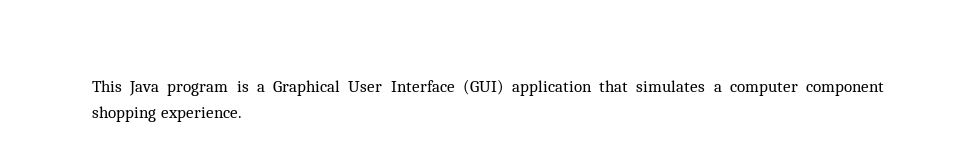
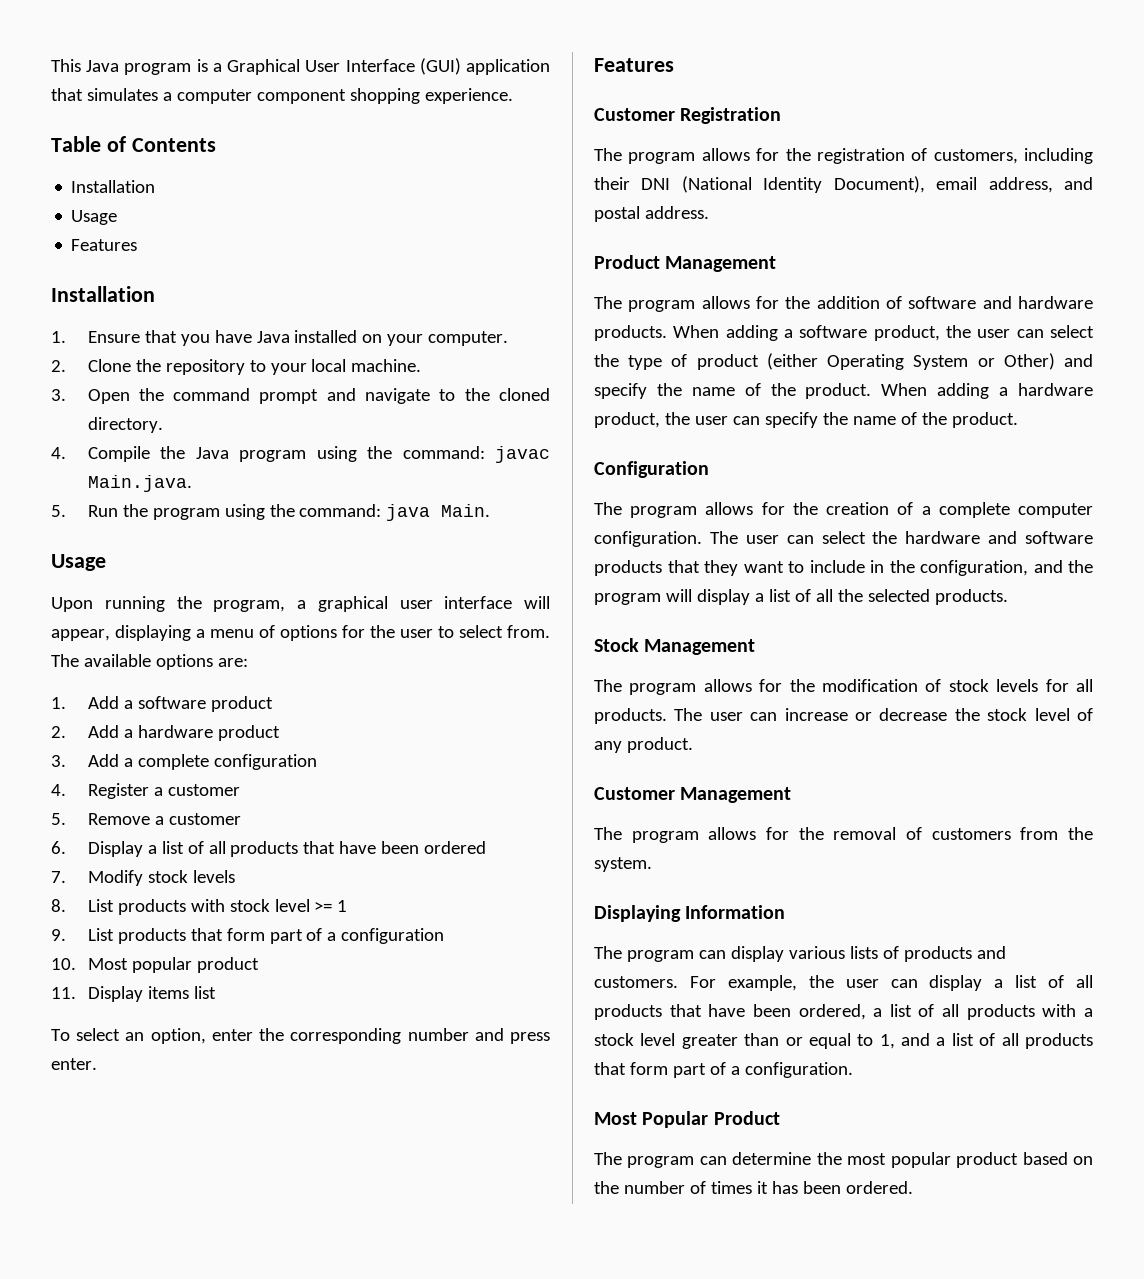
+ Table of Contents
+ Installation
+ Usage
+ Features
+ Installation
+ 1. Ensure that you have Java installed on your computer.
+ 2. Clone the repository to your local machine.
+ 3. Open the command prompt and navigate to the cloned directory.
+ 4. Compile the Java program using the command: javac Main.java.
+ 5. Run the program using the command: java Main.
+ Usage
+ Upon running the program, a graphical user interface will appear, displaying a menu of options for the user to select from. The available options are:
+ 1. Add a software product
+ 2. Add a hardware product
+ 3. Add a complete configuration
+ 4. Register a customer
+ 5. Remove a customer
+ 6. Display a list of all products that have been ordered
+ 7. Modify stock levels
+ 8. List products with stock level >= 1
+ 9. List products that form part of a configuration
+ 10. Most popular product
+ 11. Display items list
+ To select an option, enter the corresponding number and press enter.
+ Features
+ Customer Registration
+ The program allows for the registration of customers, including their DNI (National Identity Document), email address, and postal address.
+ Product Management
+ The program allows for the addition of software and hardware products. When adding a software product, the user can select the type of product (either Operating System or Other) and specify the name of the product. When adding a hardware product, the user can specify the name of the product.
+ Configuration
+ The program allows for the creation of a complete computer configuration. The user can select the hardware and software products that they want to include in the configuration, and the program will display a list of all the selected products.
+ Stock Management
+ The program allows for the modification of stock levels for all products. The user can increase or decrease the stock level of any product.
+ Customer Management
+ The program allows for the removal of customers from the system.
+ Displaying Information
+ The program can display various lists of products and customers. For example, the user can display a list of all products that have been ordered, a list of all products with a stock level greater than or equal to 1, and a list of all products that form part of a configuration.
+ Most Popular Product
+ The program can determine the most popular product based on the number of times it has been ordered.

